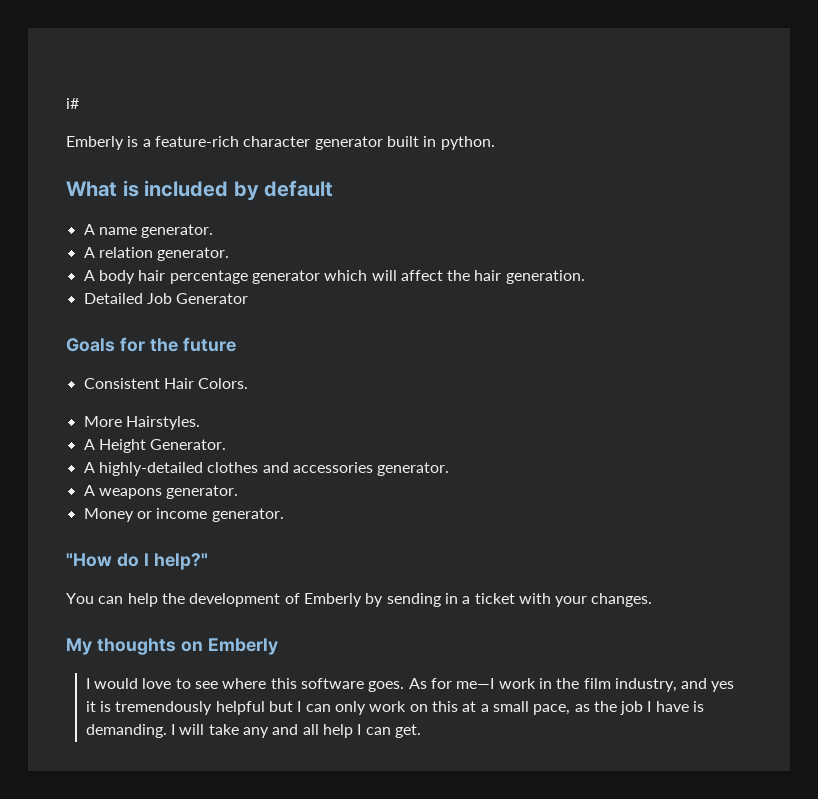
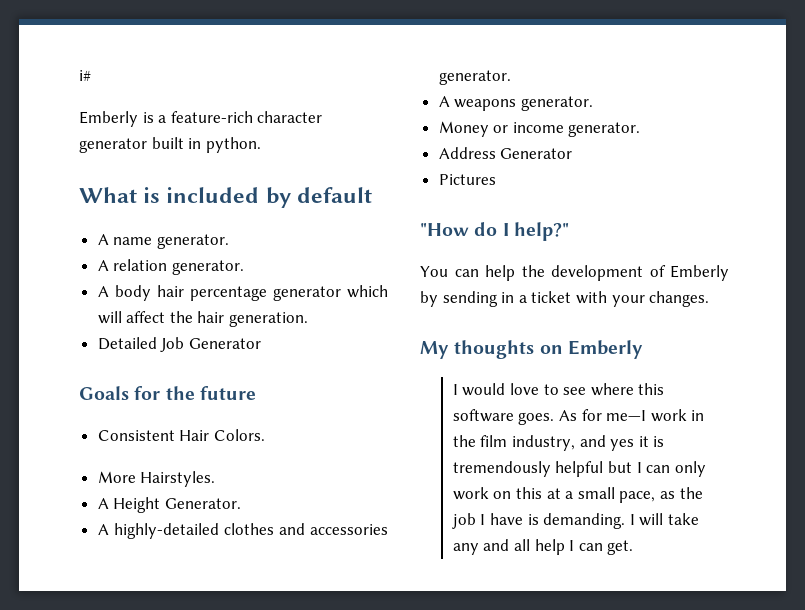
+ Address Generator
+ Pictures

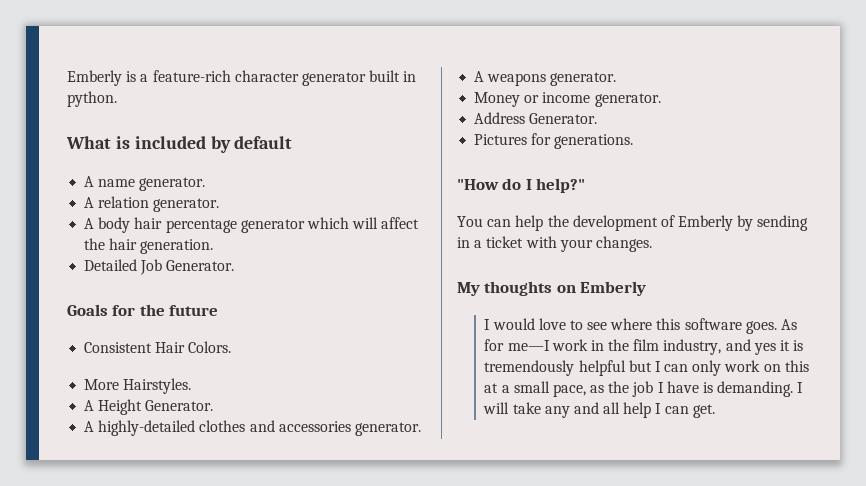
- i#
- Detailed Job Generator
+ Detailed Job Generator.
- Address Generator
+ Address Generator.
- Pictures
+ Pictures for generations.

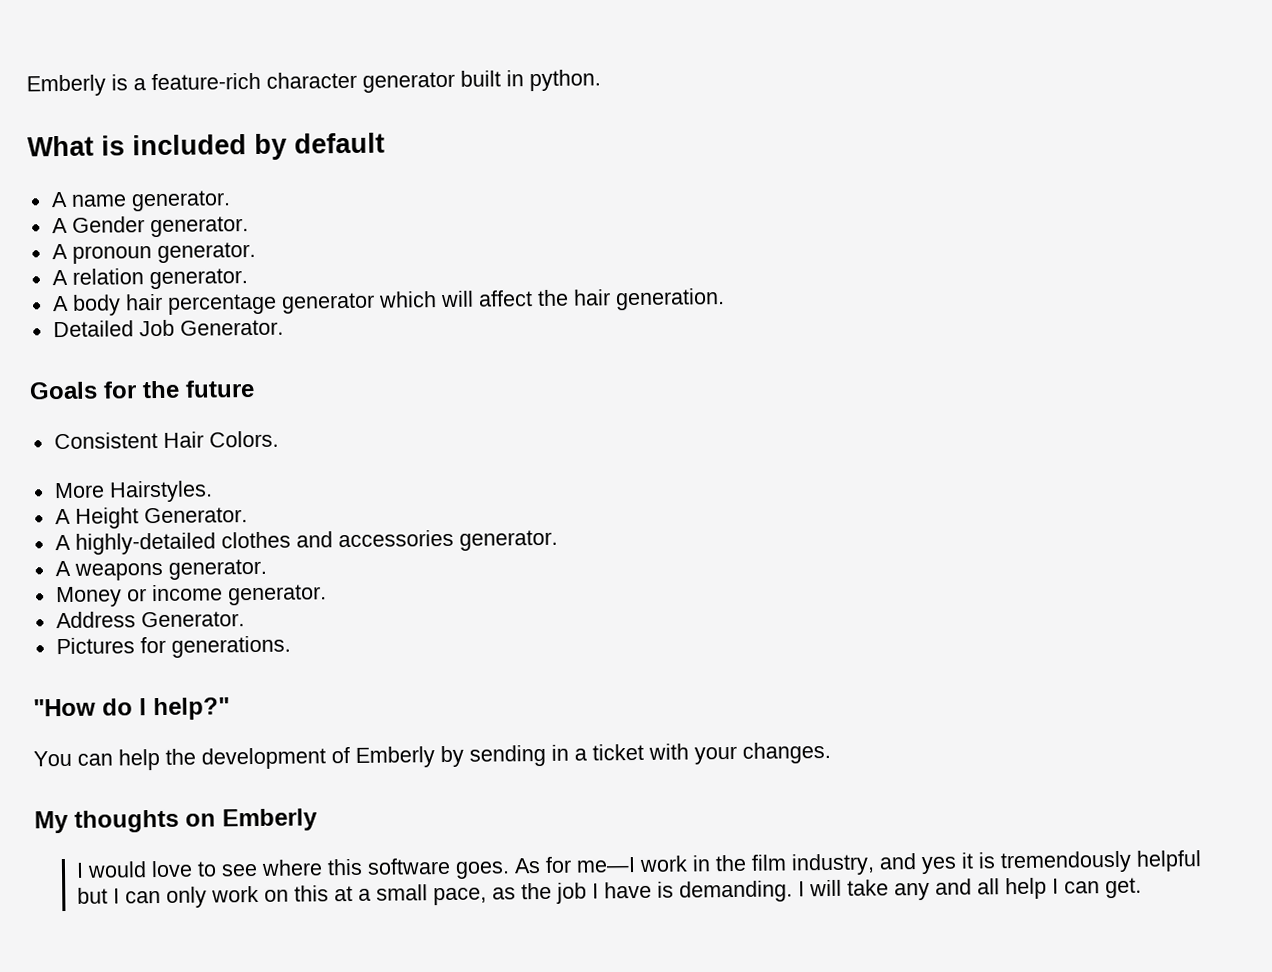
+ A Gender generator.
+ A pronoun generator.

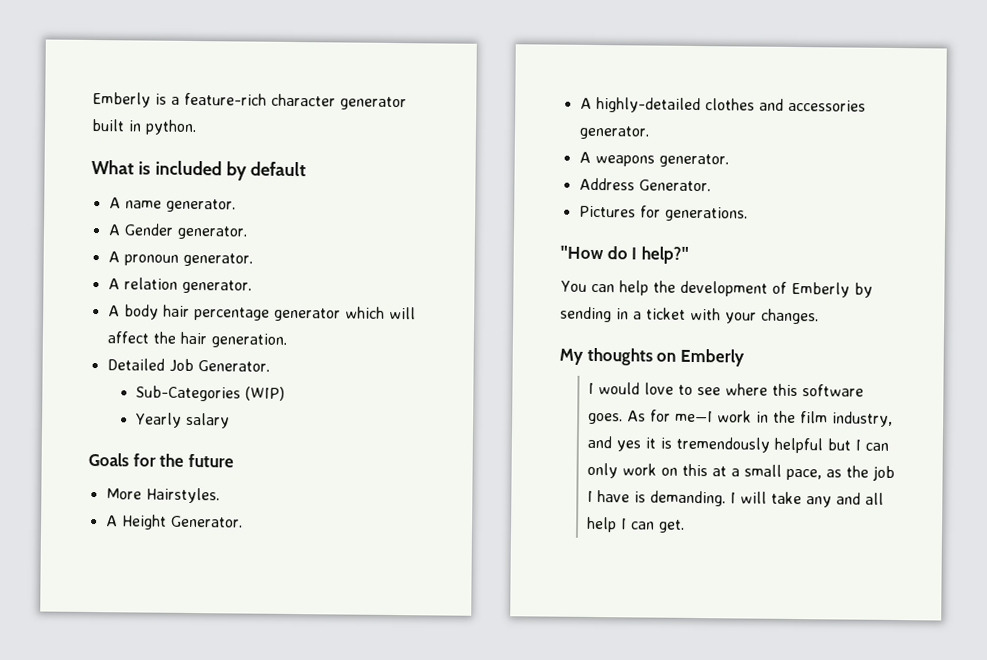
+ Sub-Categories (WIP)
+ Yearly salary
- Consistent Hair Colors.
- Money or income generator.

